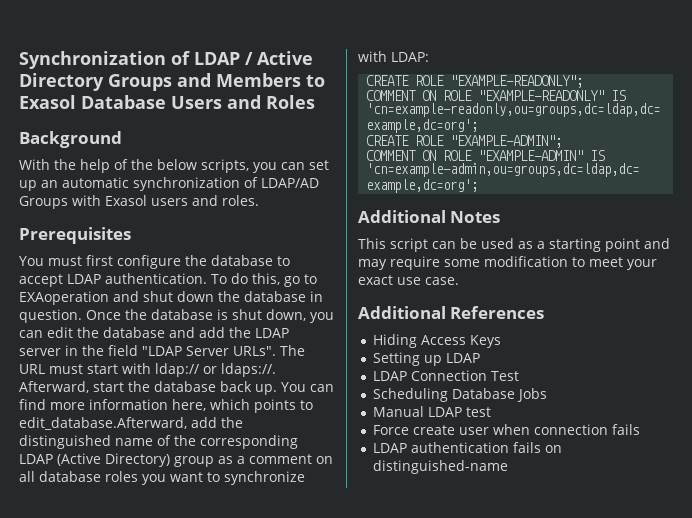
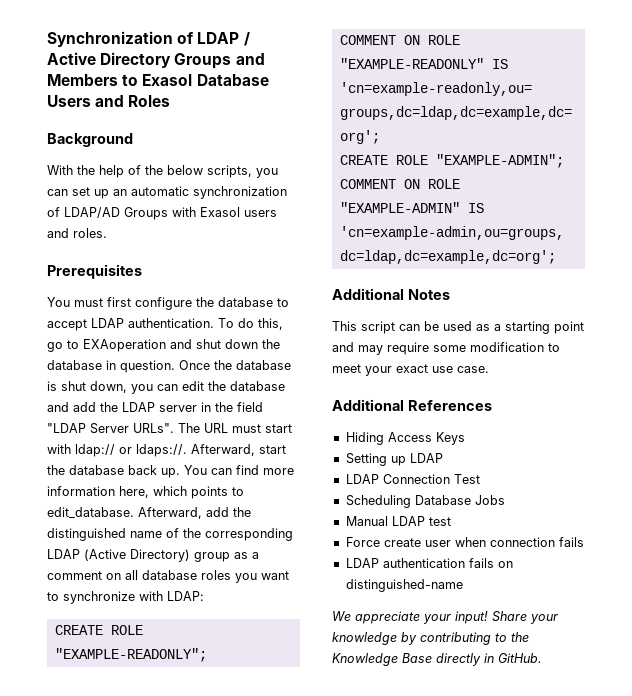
- You can find more information here, which points to edit_database.Afterward, add the distinguished name of the corresponding LDAP (Active Directory) group as a comment on all database roles you want to synchronize with LDAP:
+ You can find more information here, which points to edit_database. Afterward, add the distinguished name of the corresponding LDAP (Active Directory) group as a comment on all database roles you want to synchronize with LDAP:
+ We appreciate your input! Share your knowledge by contributing to the Knowledge Base directly in GitHub.

